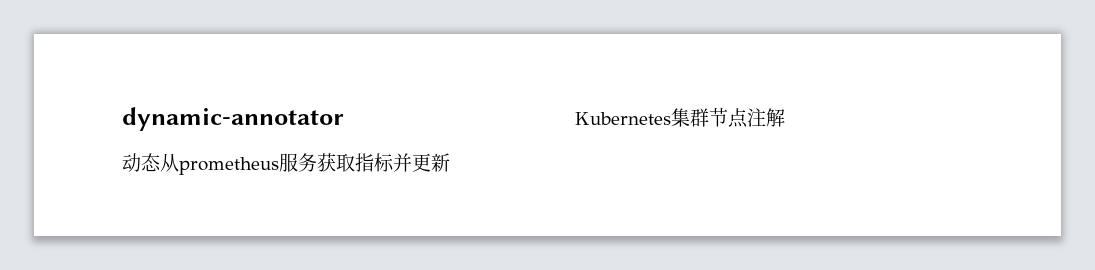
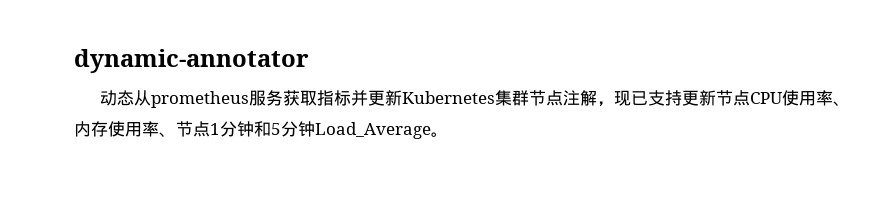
- 动态从prometheus服务获取指标并更新Kubernetes集群节点注解
+ 动态从prometheus服务获取指标并更新Kubernetes集群节点注解，现已支持更新节点CPU使用率、内存使用率、节点1分钟和5分钟Load_Average。

